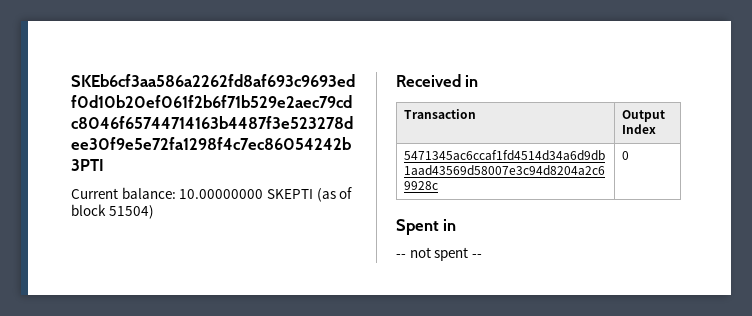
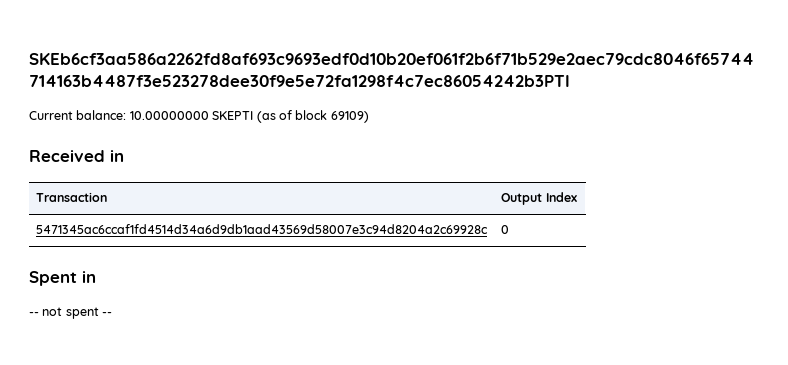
- Current balance: 10.00000000 SKEPTI (as of block 51504)
+ Current balance: 10.00000000 SKEPTI (as of block 69109)

